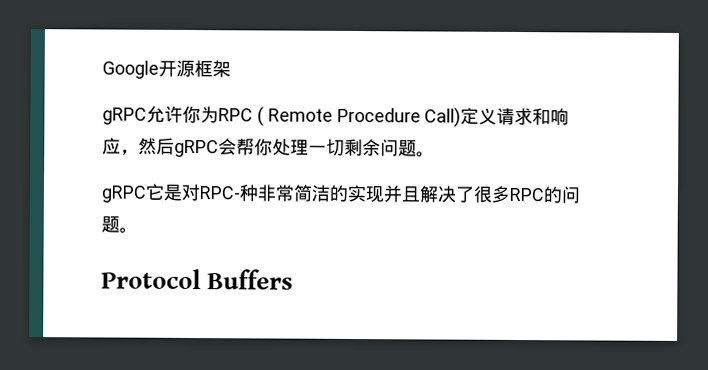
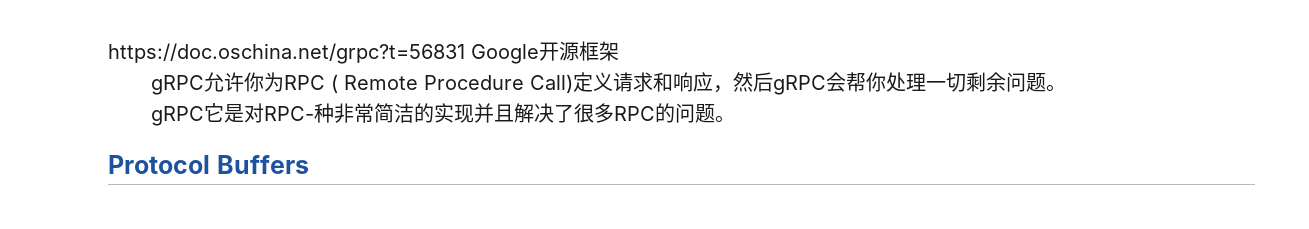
- Google开源框架
+ https://doc.oschina.net/grpc?t=56831 Google开源框架

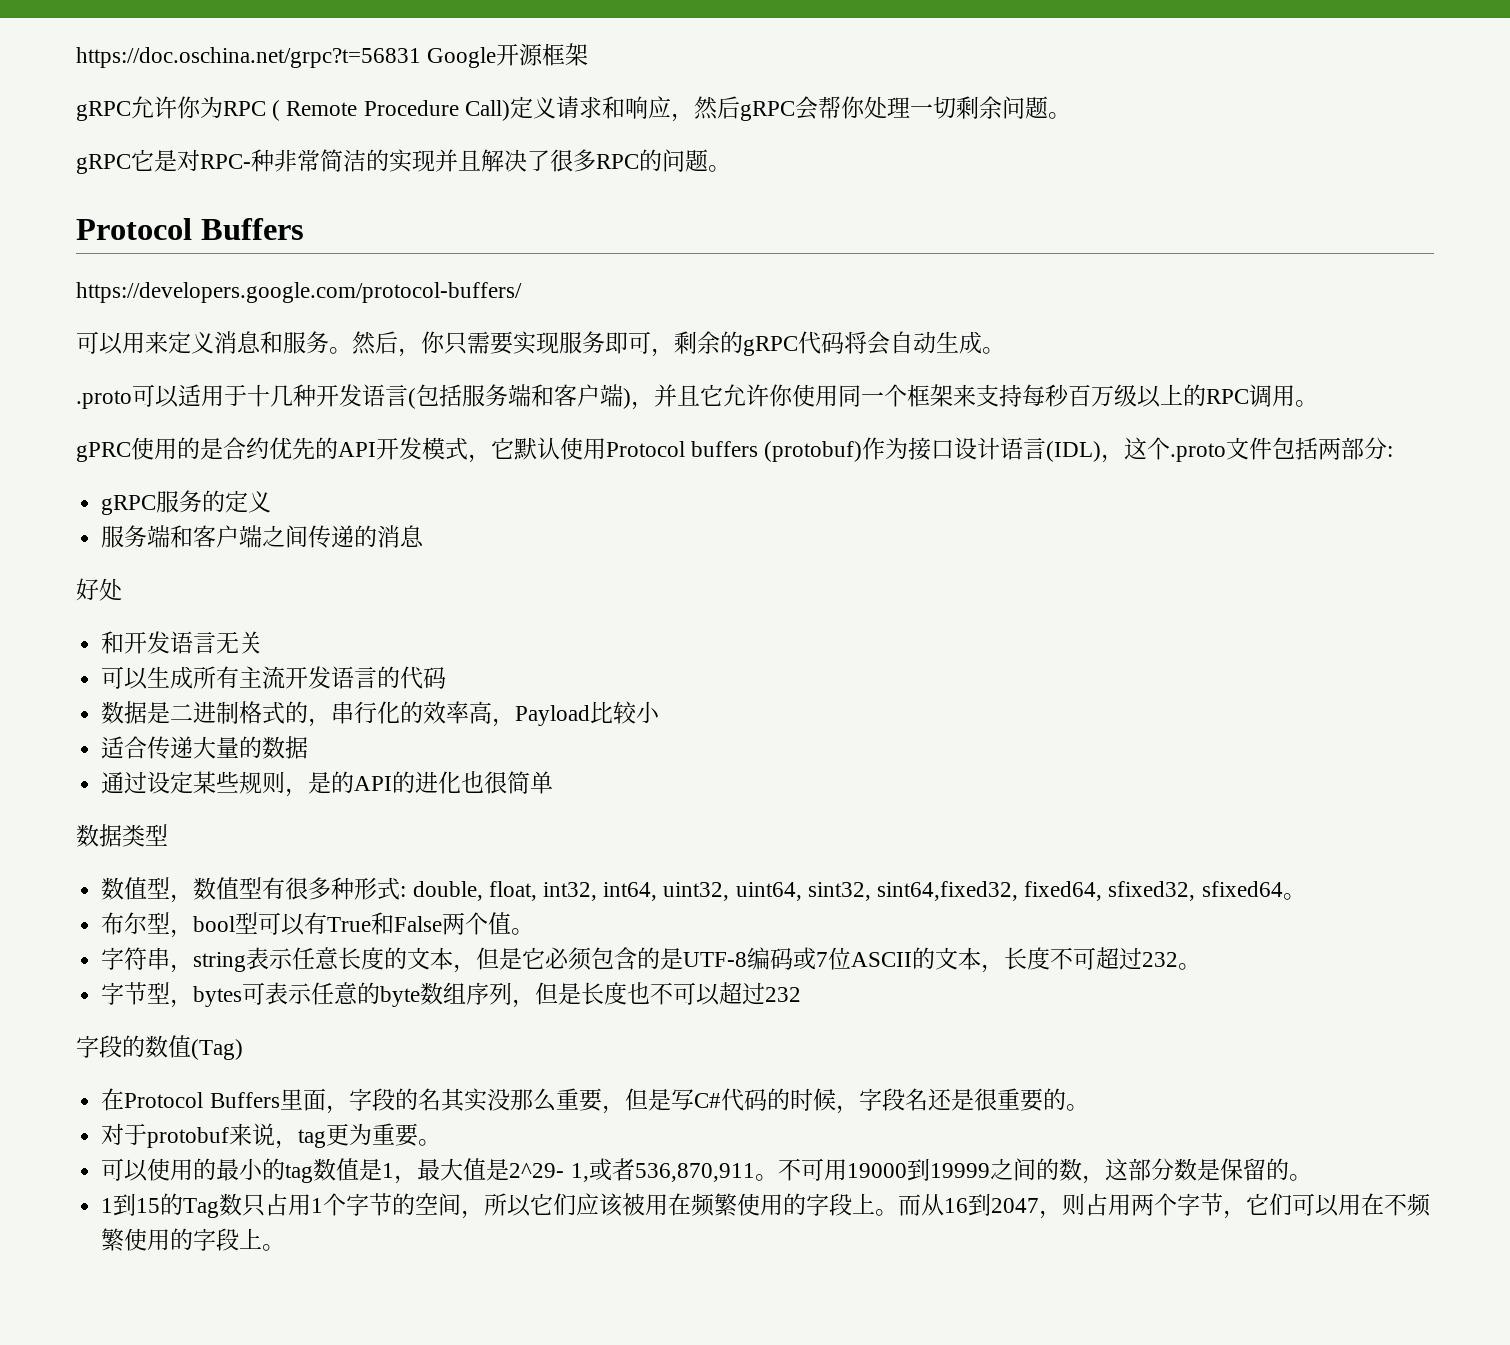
+ https://developers.google.com/protocol-buffers/
+ 可以用来定义消息和服务。然后，你只需要实现服务即可，剩余的gRPC代码将会自动生成。
+ .proto可以适用于十几种开发语言(包括服务端和客户端)，并且它允许你使用同一个框架来支持每秒百万级以上的RPC调用。
+ gPRC使用的是合约优先的API开发模式，它默认使用Protocol buffers (protobuf)作为接口设计语言(IDL)，这个.proto文件包括两部分:
+ gRPC服务的定义
+ 服务端和客户端之间传递的消息
+ 好处
+ 和开发语言无关
+ 可以生成所有主流开发语言的代码
+ 数据是二进制格式的，串行化的效率高，Payload比较小
+ 适合传递大量的数据
+ 通过设定某些规则，是的API的进化也很简单
+ 数据类型
+ 数值型，数值型有很多种形式: double, float, int32, int64, uint32, uint64, sint32, sint64,fixed32, fixed64, sfixed32, sfixed64。
+ 布尔型，bool型可以有True和False两个值。
+ 字符串，string表示任意长度的文本，但是它必须包含的是UTF-8编码或7位ASCII的文本，长度不可超过232。
+ 字节型，bytes可表示任意的byte数组序列，但是长度也不可以超过232
+ 字段的数值(Tag)
+ 在Protocol Buffers里面，字段的名其实没那么重要，但是写C#代码的时候，字段名还是很重要的。
+ 对于protobuf来说，tag更为重要。
+ 可以使用的最小的tag数值是1，最大值是2^29- 1,或者536,870,911。不可用19000到19999之间的数，这部分数是保留的。
+ 1到15的Tag数只占用1个字节的空间，所以它们应该被用在频繁使用的字段上。而从16到2047，则占用两个字节，它们可以用在不频繁使用的字段上。

